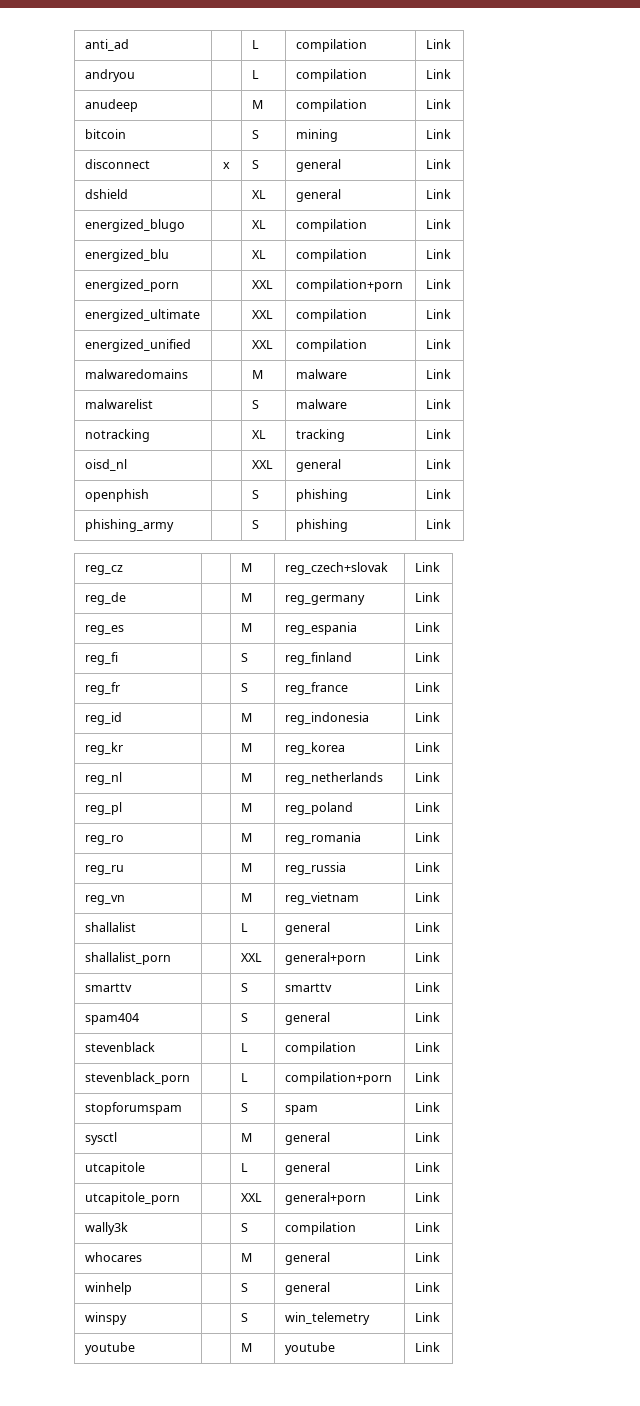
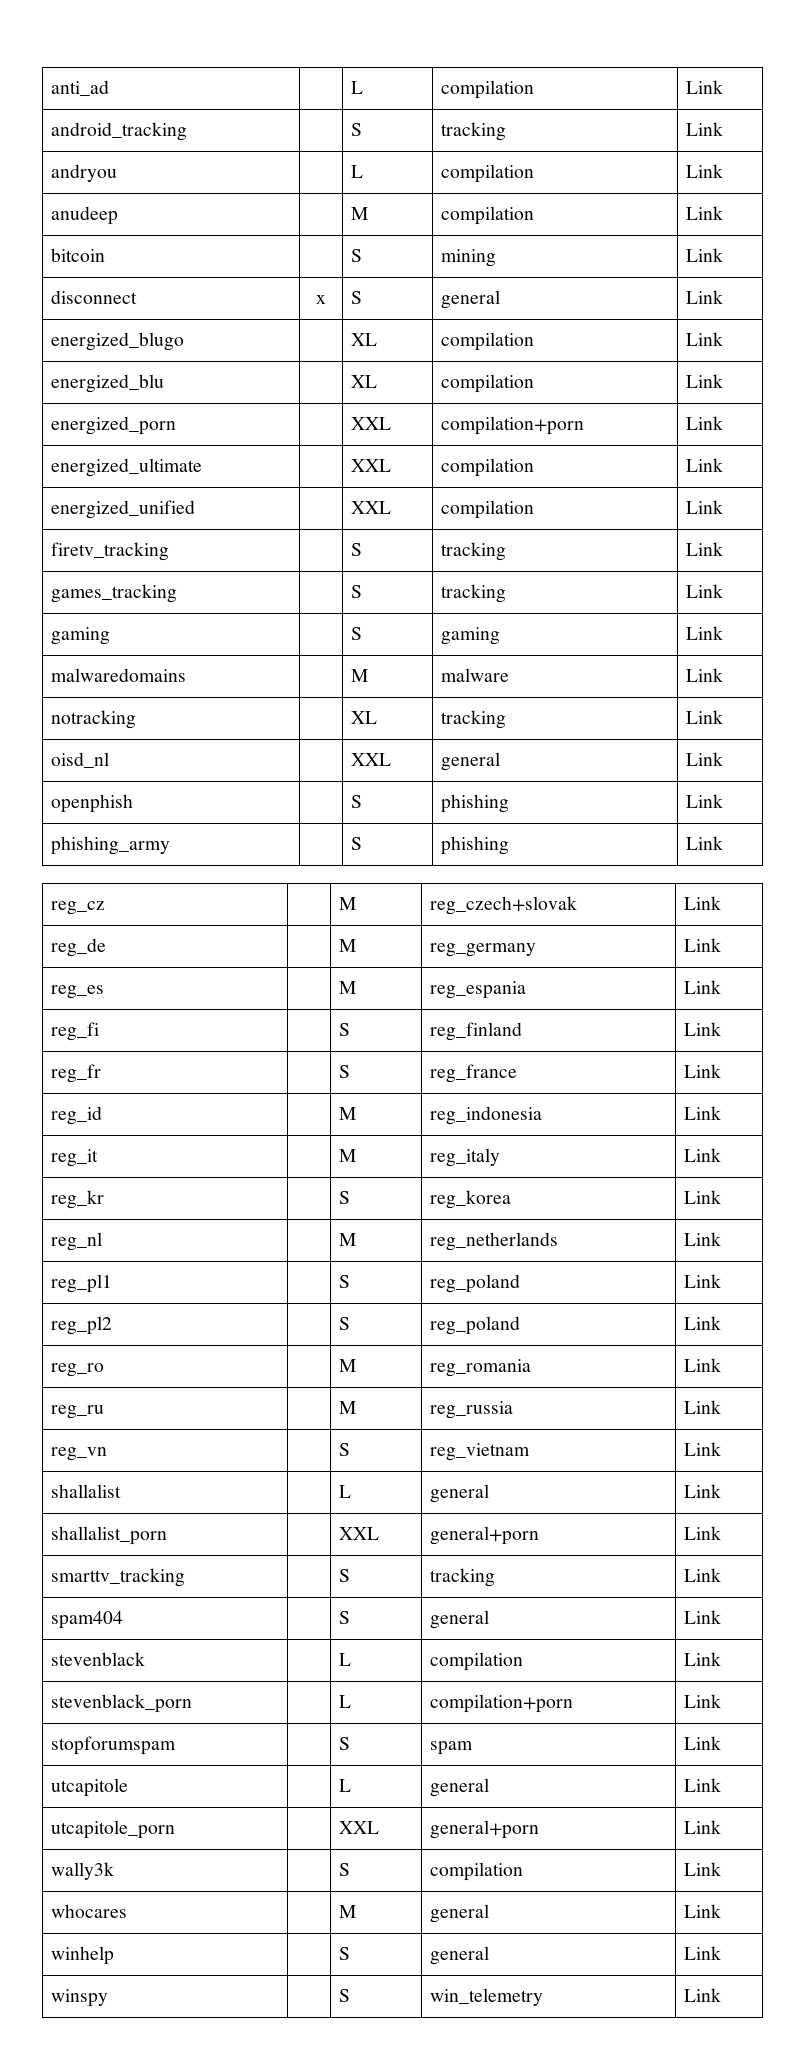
+ android_tracking | | S | tracking | Link
- dshield | | XL | general | Link
+ firetv_tracking | | S | tracking | Link
+ games_tracking | | S | tracking | Link
+ gaming | | S | gaming | Link
- malwarelist | | S | malware | Link
+ reg_it | | M | reg_italy | Link
- reg_kr | | M | reg_korea | Link
+ reg_kr | | S | reg_korea | Link
- reg_pl | | M | reg_poland | Link
+ reg_pl1 | | S | reg_poland | Link
+ reg_pl2 | | S | reg_poland | Link
- reg_vn | | M | reg_vietnam | Link
+ reg_vn | | S | reg_vietnam | Link
- smarttv | | S | smarttv | Link
+ smarttv_tracking | | S | tracking | Link
- sysctl | | M | general | Link
- youtube | | M | youtube | Link

